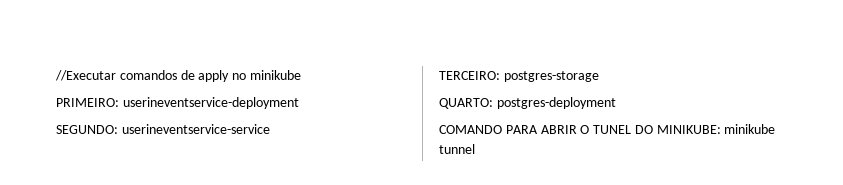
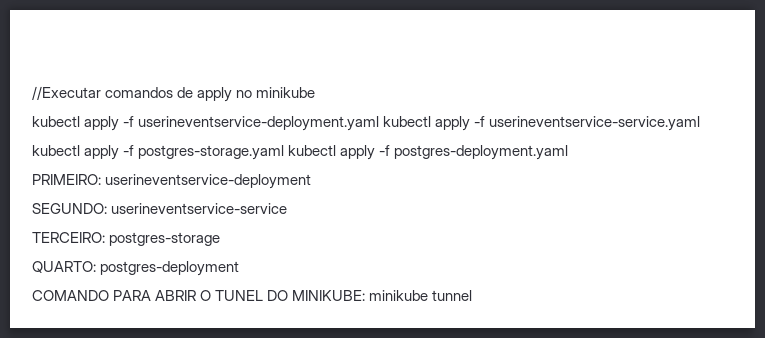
+ kubectl apply -f userineventservice-deployment.yaml kubectl apply -f userineventservice-service.yaml
+ kubectl apply -f postgres-storage.yaml kubectl apply -f postgres-deployment.yaml

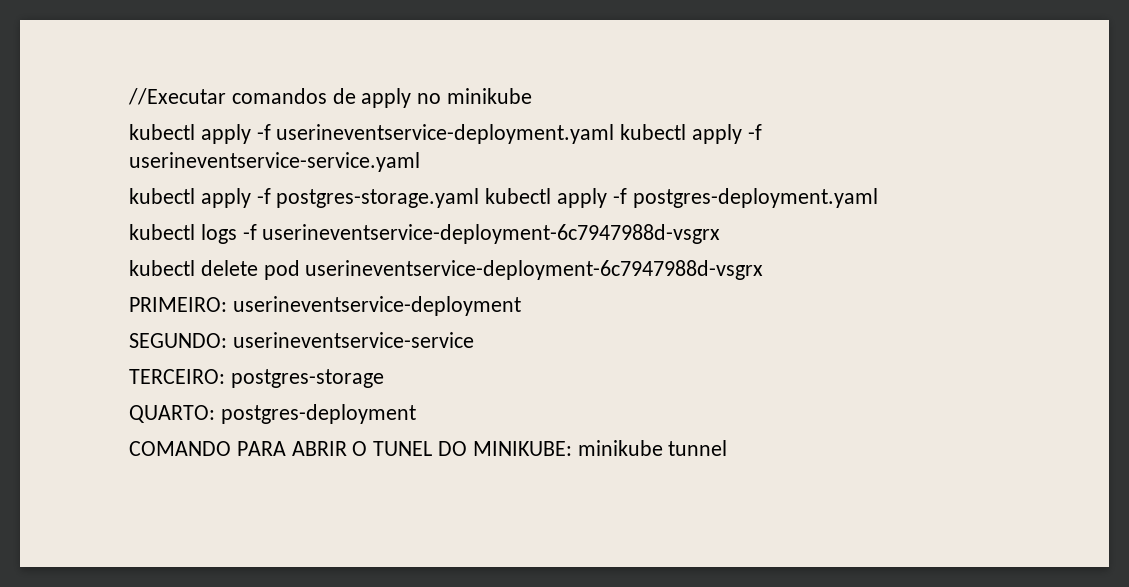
+ kubectl logs -f userineventservice-deployment-6c7947988d-vsgrx
+ kubectl delete pod userineventservice-deployment-6c7947988d-vsgrx

